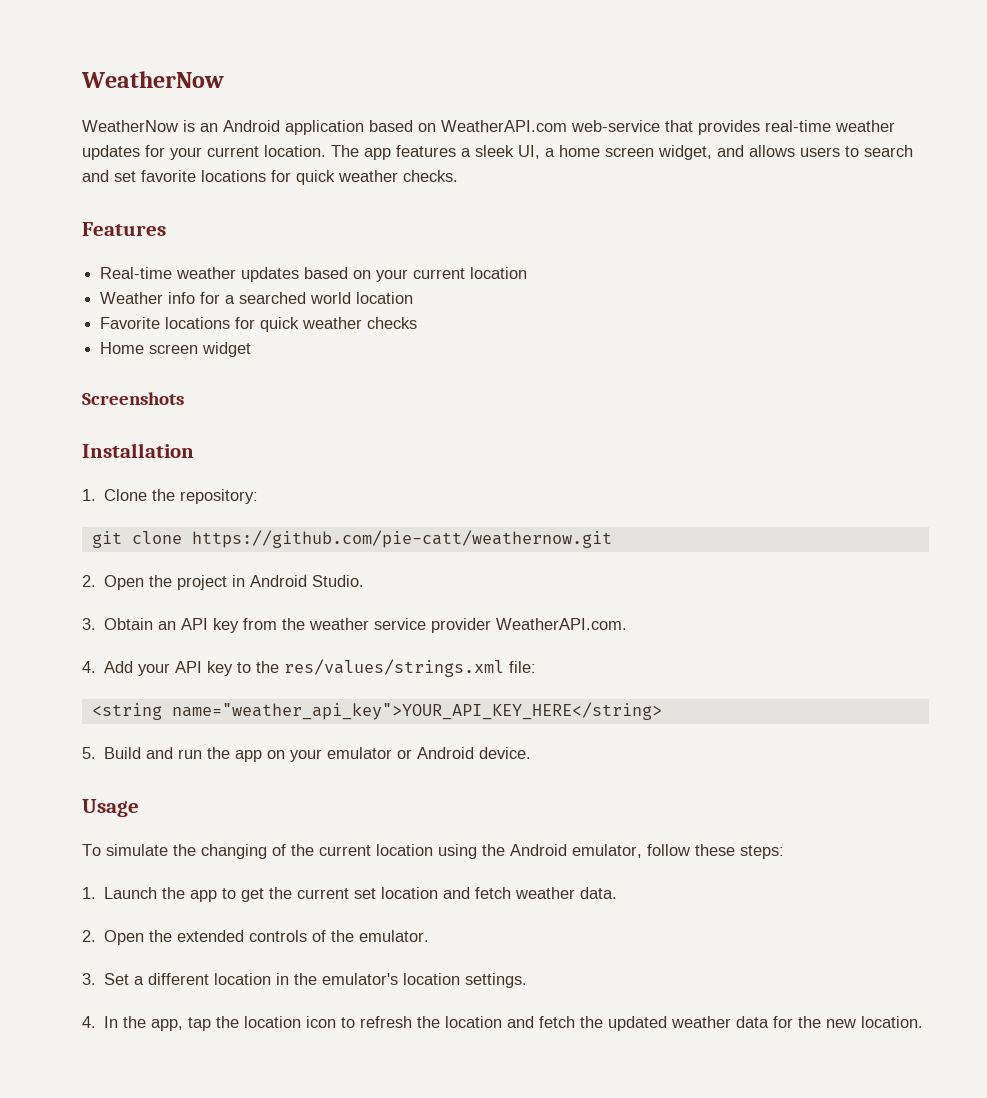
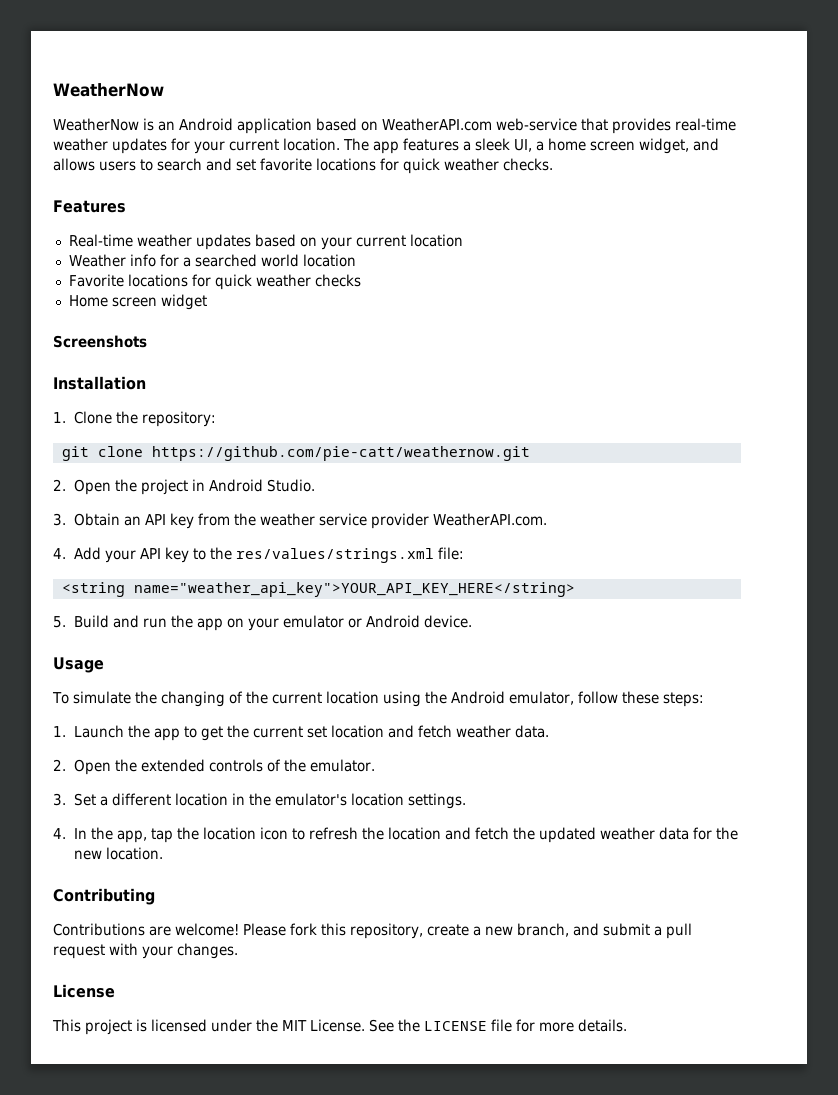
+ Contributing
+ Contributions are welcome! Please fork this repository, create a new branch, and submit a pull request with your changes.
+ License
+ This project is licensed under the MIT License. See the LICENSE file for more details.

